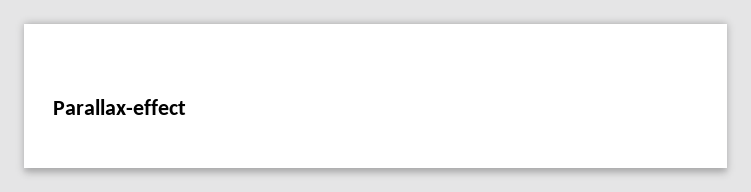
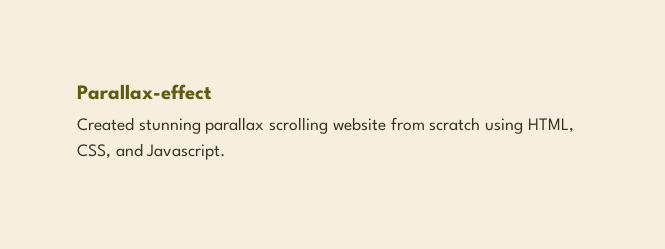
+ Created stunning parallax scrolling website from scratch using HTML, CSS, and Javascript.

